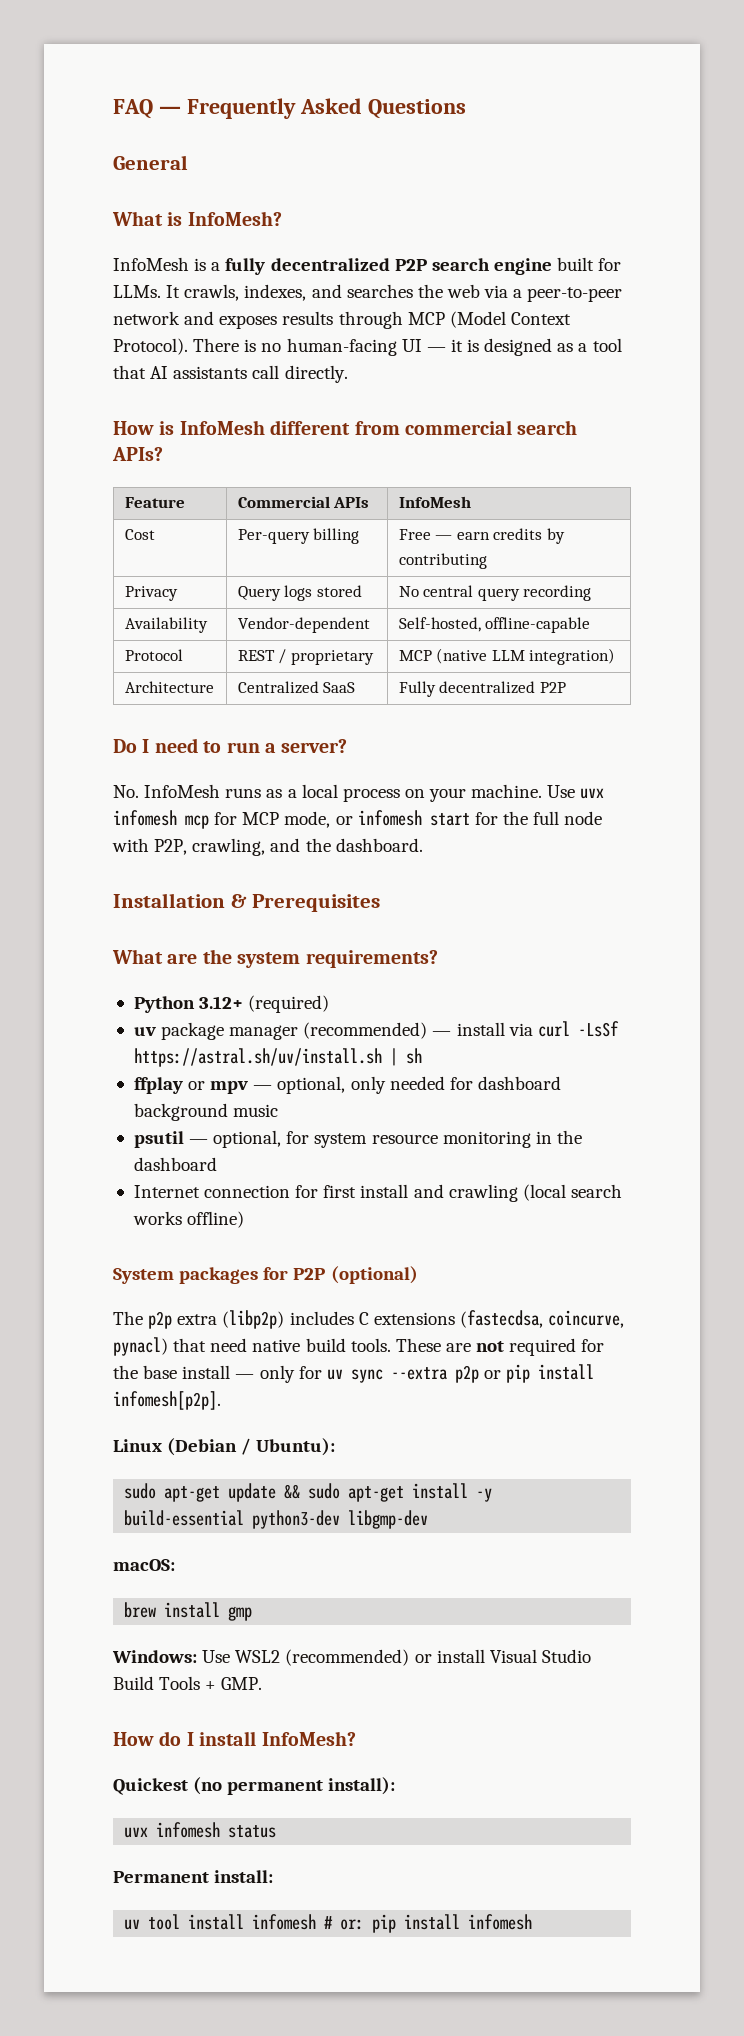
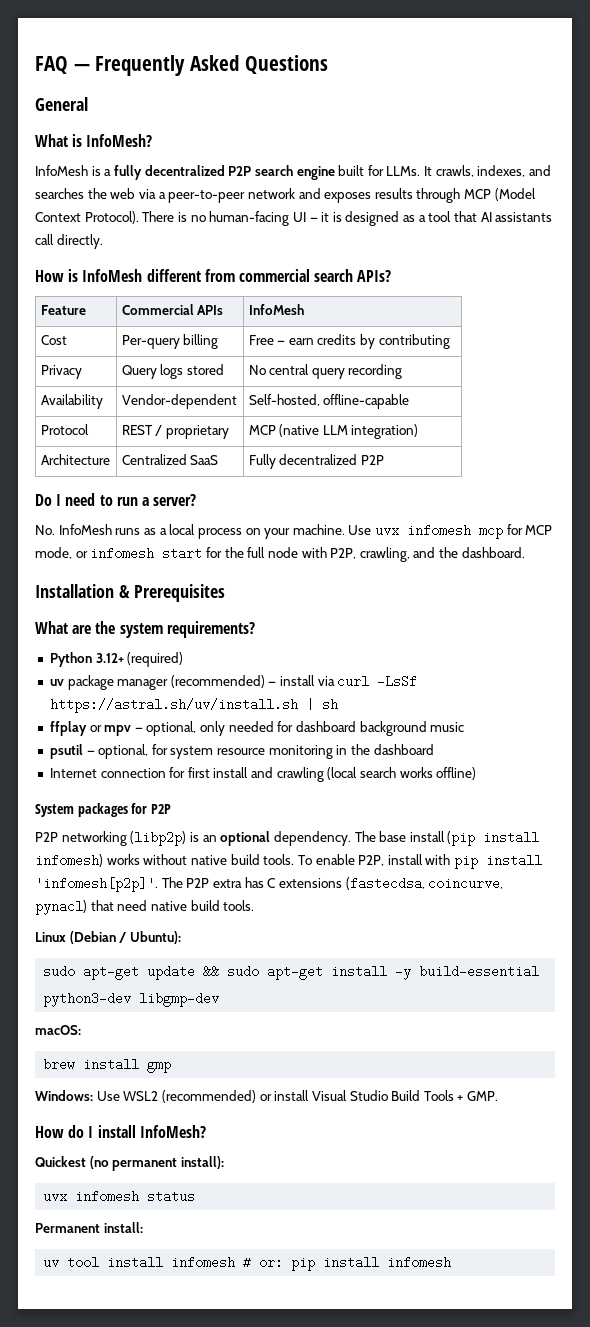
- System packages for P2P (optional)
- The p2p extra (libp2p) includes C extensions (fastecdsa, coincurve, pynacl) that need native build tools. These are not required for the base install — only for uv sync --extra p2p or pip install infomesh[p2p].
+ System packages for P2P
+ P2P networking (libp2p) is an optional dependency. The base install (pip install infomesh) works without native build tools. To enable P2P, install with pip install 'infomesh[p2p]'. The P2P extra has C extensions (fastecdsa, coincurve, pynacl) that need native build tools.

